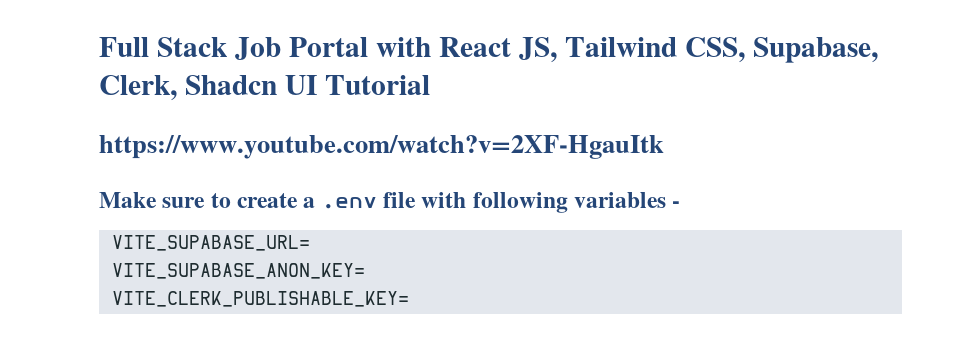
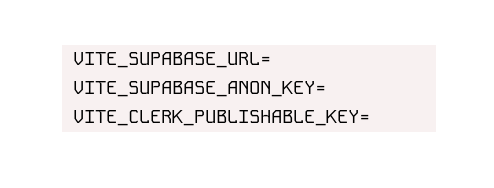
- Full Stack Job Portal with React JS, Tailwind CSS, Supabase, Clerk, Shadcn UI Tutorial
- https://www.youtube.com/watch?v=2XF-HgauItk
- Make sure to create a .env file with following variables -

